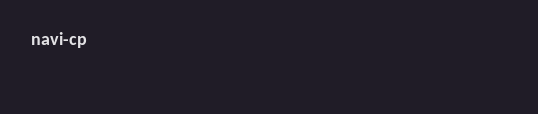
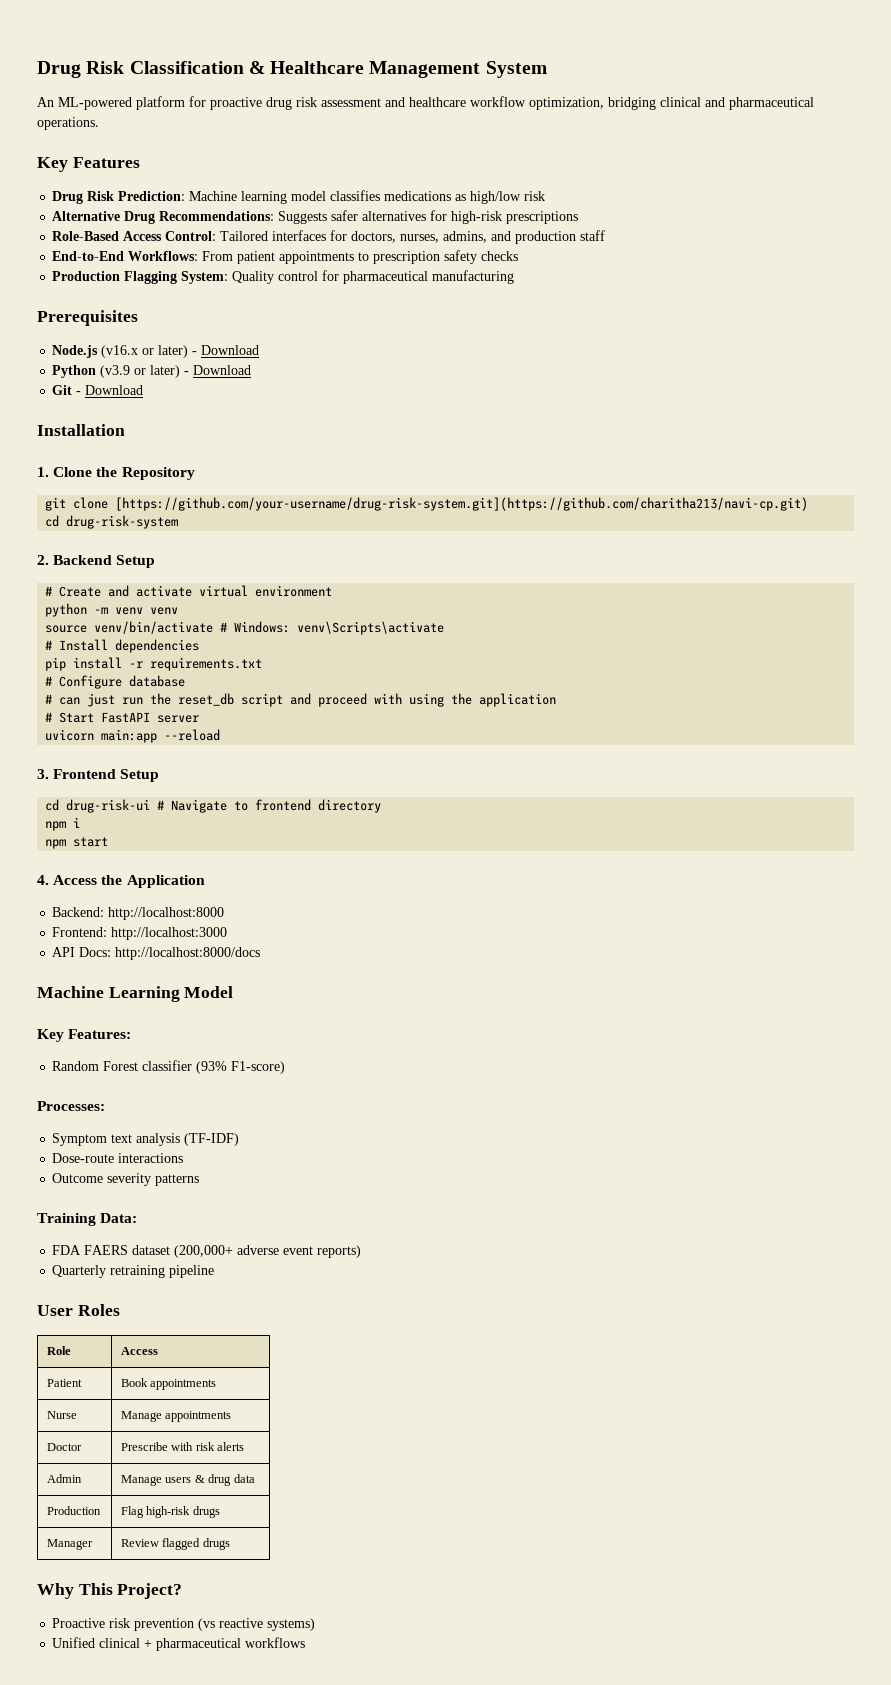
- navi-cp
+ Drug Risk Classification & Healthcare Management System
+ An ML-powered platform for proactive drug risk assessment and healthcare workflow optimization, bridging clinical and pharmaceutical operations.
+ Key Features
+ Drug Risk Prediction: Machine learning model classifies medications as high/low risk
+ Alternative Drug Recommendations: Suggests safer alternatives for high-risk prescriptions
+ Role-Based Access Control: Tailored interfaces for doctors, nurses, admins, and production staff
+ End-to-End Workflows: From patient appointments to prescription safety checks
+ Production Flagging System: Quality control for pharmaceutical manufacturing
+ Prerequisites
+ Node.js (v16.x or later) - Download
+ Python (v3.9 or later) - Download
+ Git - Download
+ Installation
+ 1. Clone the Repository
+ git clone [https://github.com/your-username/drug-risk-system.git](https://github.com/charitha213/navi-cp.git)
+ cd drug-risk-system
+ 2. Backend Setup
+ # Create and activate virtual environment
+ python -m venv venv
+ source venv/bin/activate # Windows: venv\Scripts\activate
+ # Install dependencies
+ pip install -r requirements.txt
+ # Configure database
+ # can just run the reset_db script and proceed with using the application
+ # Start FastAPI server
+ uvicorn main:app --reload
+ 3. Frontend Setup
+ cd drug-risk-ui # Navigate to frontend directory
+ npm i
+ npm start
+ 4. Access the Application
+ Backend: http://localhost:8000
+ Frontend: http://localhost:3000
+ API Docs: http://localhost:8000/docs
+ Machine Learning Model
+ Key Features:
+ Random Forest classifier (93% F1-score)
+ Processes:
+ Symptom text analysis (TF-IDF)
+ Dose-route interactions
+ Outcome severity patterns
+ Training Data:
+ FDA FAERS dataset (200,000+ adverse event reports)
+ Quarterly retraining pipeline
+ User Roles
+ Role | Access
+ Patient | Book appointments
+ Nurse | Manage appointments
+ Doctor | Prescribe with risk alerts
+ Admin | Manage users & drug data
+ Production | Flag high-risk drugs
+ Manager | Review flagged drugs
+ Why This Project?
+ Proactive risk prevention (vs reactive systems)
+ Unified clinical + pharmaceutical workflows

